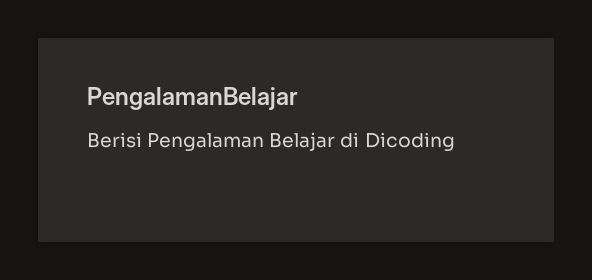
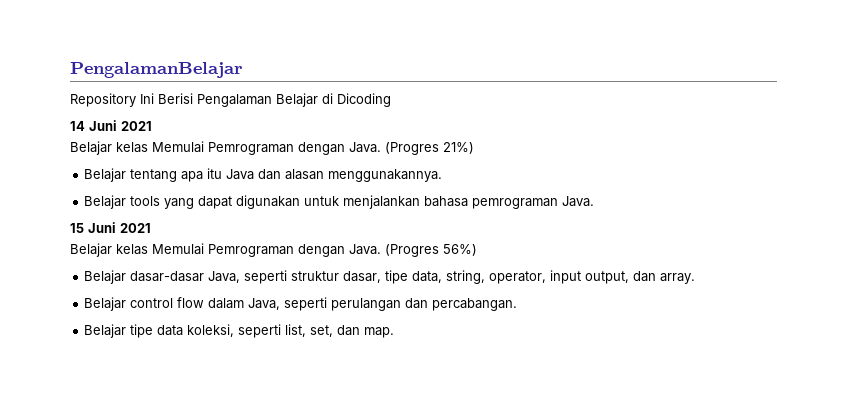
- Berisi Pengalaman Belajar di Dicoding
+ Repository Ini Berisi Pengalaman Belajar di Dicoding
+ 14 Juni 2021
+ Belajar kelas Memulai Pemrograman dengan Java. (Progres 21%)
+ Belajar tentang apa itu Java dan alasan menggunakannya.
+ Belajar tools yang dapat digunakan untuk menjalankan bahasa pemrograman Java.
+ 15 Juni 2021
+ Belajar kelas Memulai Pemrograman dengan Java. (Progres 56%)
+ Belajar dasar-dasar Java, seperti struktur dasar, tipe data, string, operator, input output, dan array.
+ Belajar control flow dalam Java, seperti perulangan dan percabangan.
+ Belajar tipe data koleksi, seperti list, set, dan map.

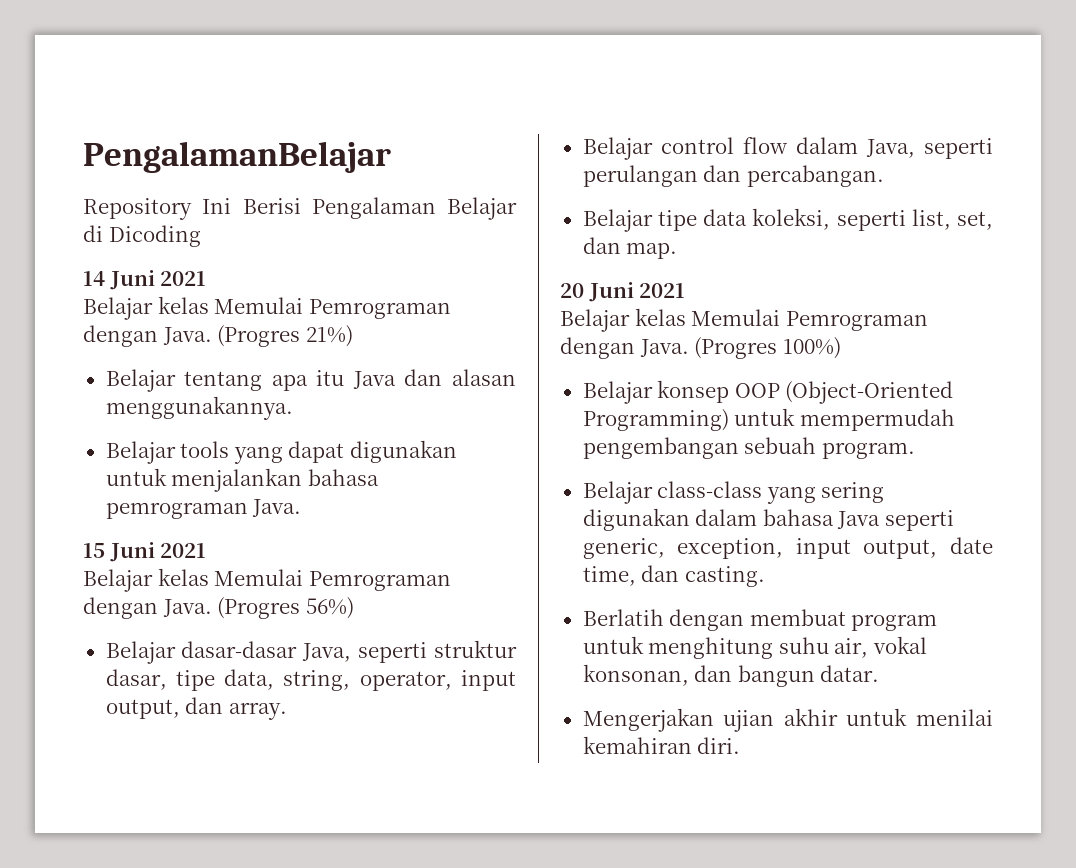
+ 20 Juni 2021
+ Belajar kelas Memulai Pemrograman dengan Java. (Progres 100%)
+ Belajar konsep OOP (Object-Oriented Programming) untuk mempermudah pengembangan sebuah program.
+ Belajar class-class yang sering digunakan dalam bahasa Java seperti generic, exception, input output, date time, dan casting.
+ Berlatih dengan membuat program untuk menghitung suhu air, vokal konsonan, dan bangun datar.
+ Mengerjakan ujian akhir untuk menilai kemahiran diri.

